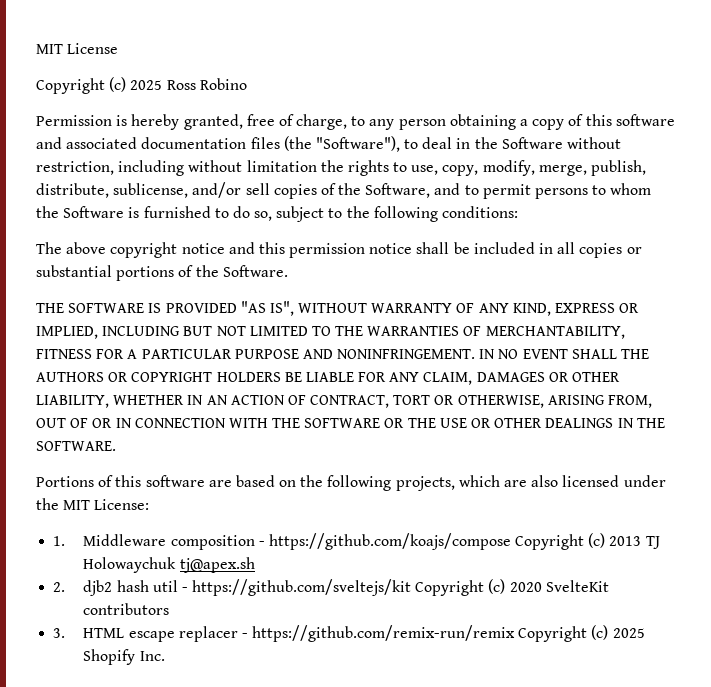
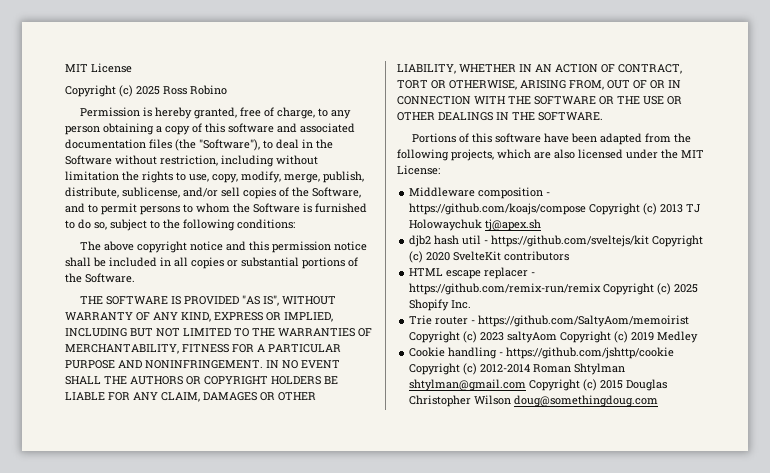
- Portions of this software are based on the following projects, which are also licensed under the MIT License:
+ Portions of this software have been adapted from the following projects, which are also licensed under the MIT License:
- 1. Middleware composition - https://github.com/koajs/compose Copyright (c) 2013 TJ Holowaychuk tj@apex.sh
+ Middleware composition - https://github.com/koajs/compose Copyright (c) 2013 TJ Holowaychuk tj@apex.sh
- 2. djb2 hash util - https://github.com/sveltejs/kit Copyright (c) 2020 SvelteKit contributors
+ djb2 hash util - https://github.com/sveltejs/kit Copyright (c) 2020 SvelteKit contributors
- 3. HTML escape replacer - https://github.com/remix-run/remix Copyright (c) 2025 Shopify Inc.
+ HTML escape replacer - https://github.com/remix-run/remix Copyright (c) 2025 Shopify Inc.
+ Trie router - https://github.com/SaltyAom/memoirist Copyright (c) 2023 saltyAom Copyright (c) 2019 Medley
+ Cookie handling - https://github.com/jshttp/cookie Copyright (c) 2012-2014 Roman Shtylman shtylman@gmail.com Copyright (c) 2015 Douglas Christopher Wilson doug@somethingdoug.com

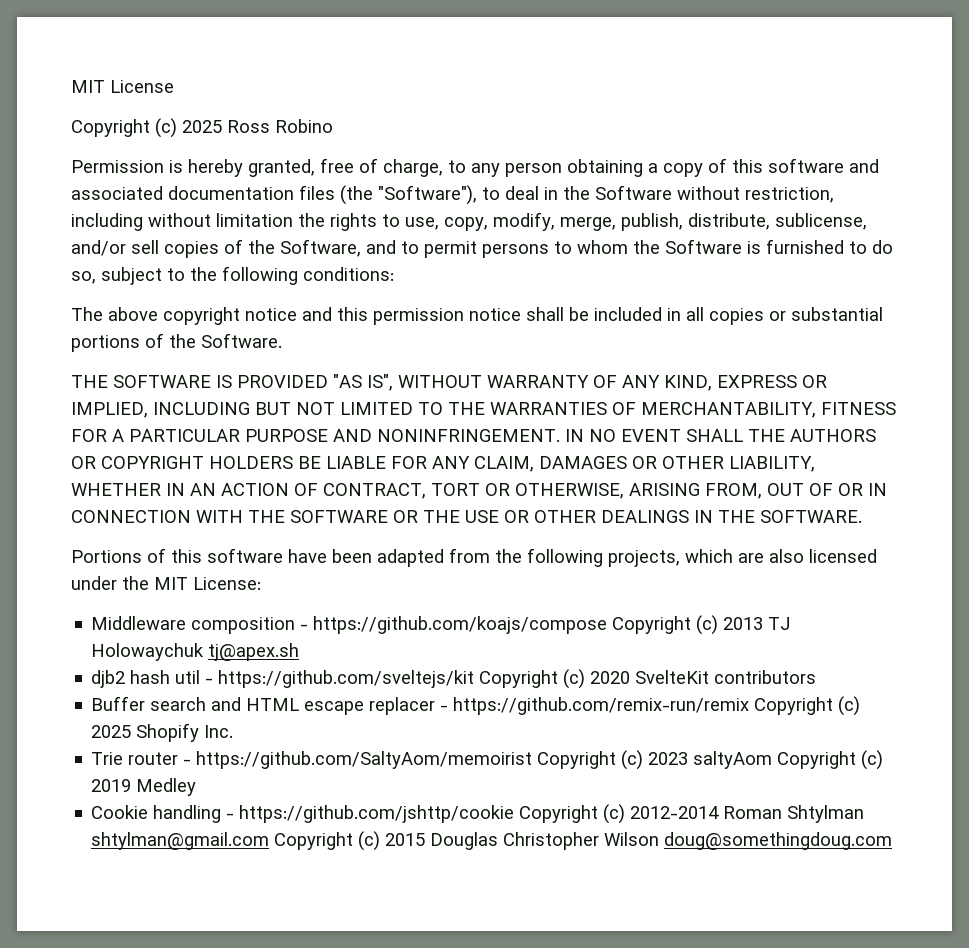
- HTML escape replacer - https://github.com/remix-run/remix Copyright (c) 2025 Shopify Inc.
+ Buffer search and HTML escape replacer - https://github.com/remix-run/remix Copyright (c) 2025 Shopify Inc.

